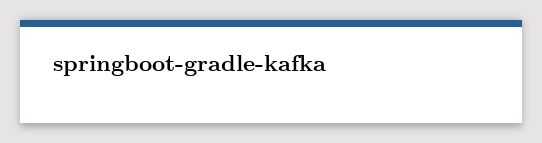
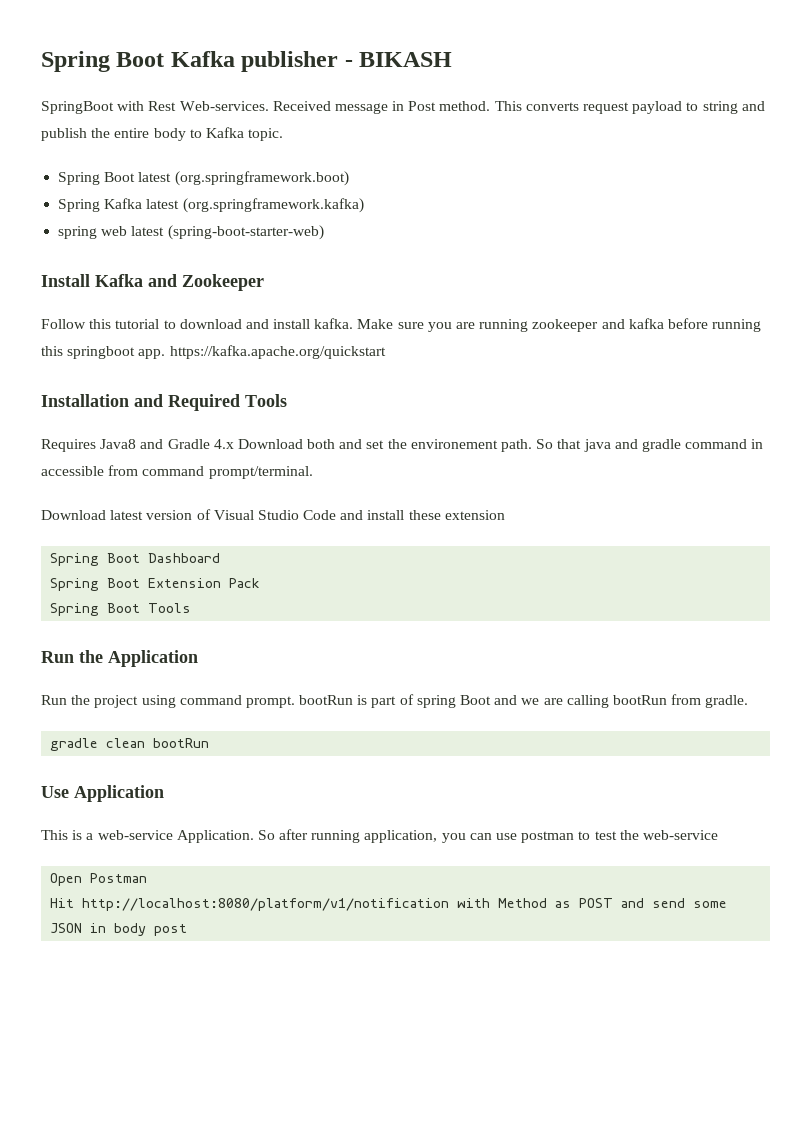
- springboot-gradle-kafka
+ Spring Boot Kafka publisher - BIKASH
+ SpringBoot with Rest Web-services. Received message in Post method. This converts request payload to string and publish the entire body to Kafka topic.
+ Spring Boot latest (org.springframework.boot)
+ Spring Kafka latest (org.springframework.kafka)
+ spring web latest (spring-boot-starter-web)
+ Install Kafka and Zookeeper
+ Follow this tutorial to download and install kafka. Make sure you are running zookeeper and kafka before running this springboot app. https://kafka.apache.org/quickstart
+ Installation and Required Tools
+ Requires Java8 and Gradle 4.x Download both and set the environement path. So that java and gradle command in accessible from command prompt/terminal.
+ Download latest version of Visual Studio Code and install these extension
+ Spring Boot Dashboard
+ Spring Boot Extension Pack
+ Spring Boot Tools
+ Run the Application
+ Run the project using command prompt. bootRun is part of spring Boot and we are calling bootRun from gradle.
+ gradle clean bootRun
+ Use Application
+ This is a web-service Application. So after running application, you can use postman to test the web-service
+ Open Postman
+ Hit http://localhost:8080/platform/v1/notification with Method as POST and send some JSON in body post

